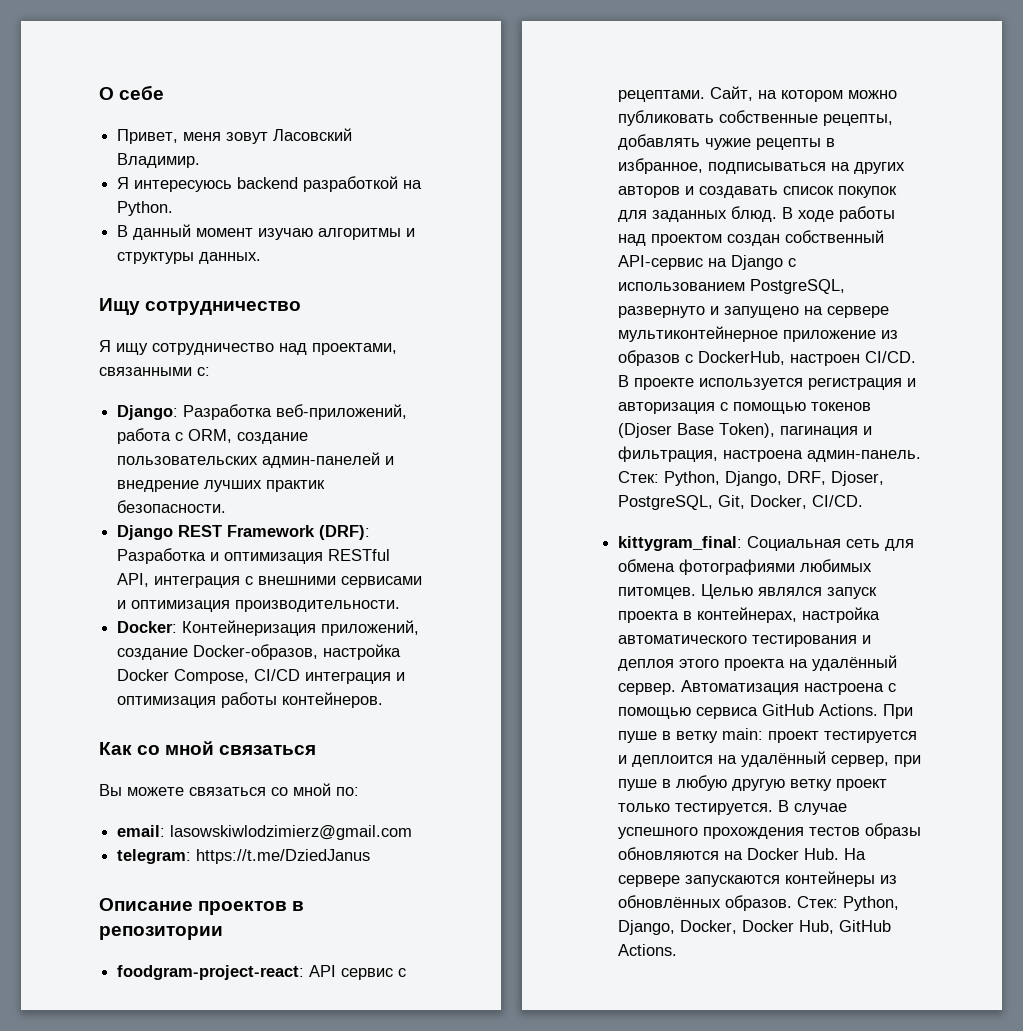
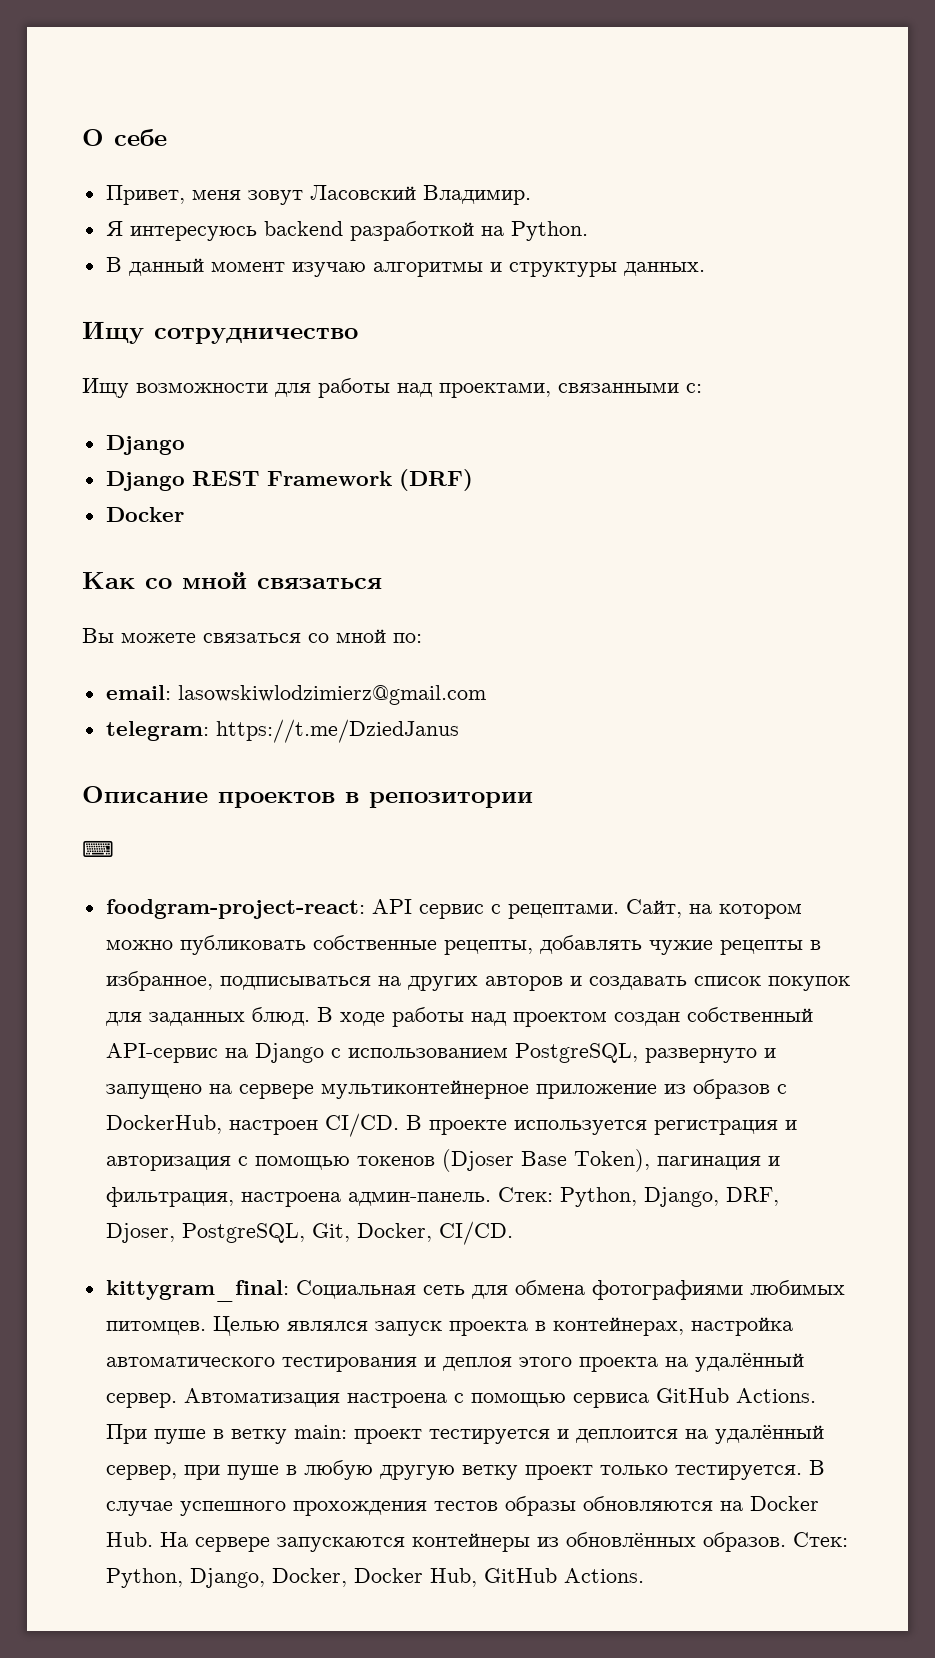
- Я ищу сотрудничество над проектами, связанными с:
- Django: Разработка веб-приложений, работа с ORM, создание пользовательских админ-панелей и внедрение лучших практик безопасности.
- Django REST Framework (DRF): Разработка и оптимизация RESTful API, интеграция с внешними сервисами и оптимизация производительности.
- Docker: Контейнеризация приложений, создание Docker-образов, настройка Docker Compose, CI/CD интеграция и оптимизация работы контейнеров.
+ Ищу возможности для работы над проектами, связанными с:
+ Django
+ Django REST Framework (DRF)
+ Docker
+ ⌨

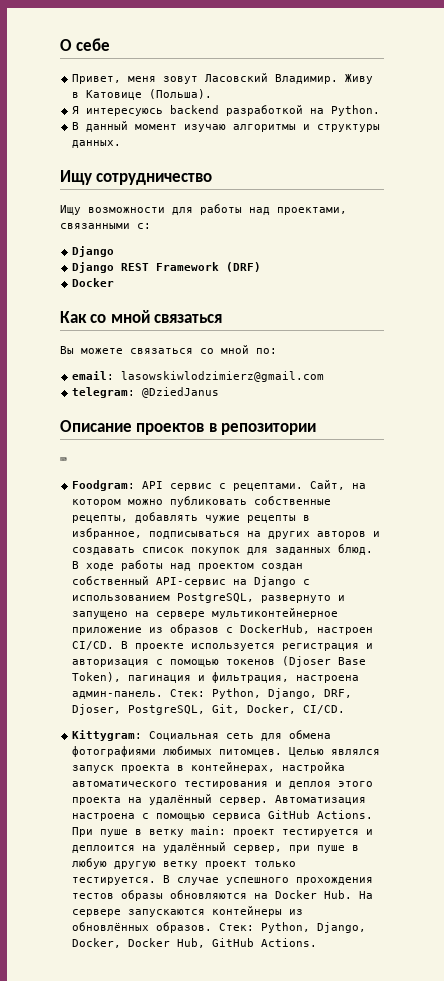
+ Живу в Катовице (Польша).
- telegram: https://t.me/DziedJanus
+ telegram: @DziedJanus
- foodgram-project-react: API сервис с рецептами.
+ Foodgram: API сервис с рецептами.
- kittygram_final: Cоциальная сеть для обмена фотографиями любимых питомцев.
+ Kittygram: Cоциальная сеть для обмена фотографиями любимых питомцев.

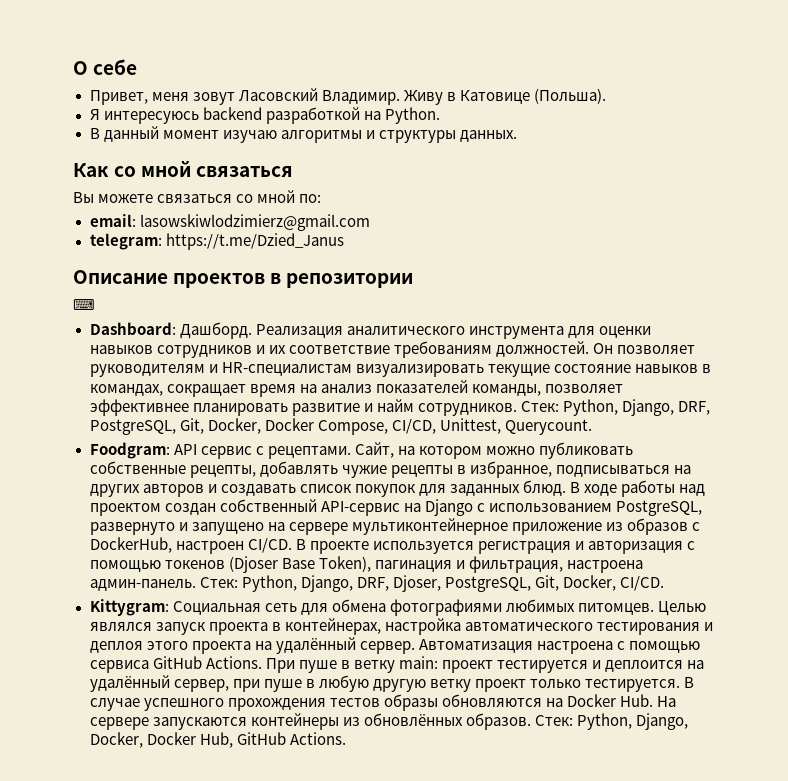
- Ищу сотрудничество
- Ищу возможности для работы над проектами, связанными с:
- Django
- Django REST Framework (DRF)
- Docker
- telegram: @DziedJanus
+ telegram: https://t.me/Dzied_Janus
+ Dashboard: Дашборд. Реализация аналитического инструмента для оценки навыков сотрудников и их соответствие требованиям должностей. Он позволяет руководителям и HR-специалистам визуализировать текущие состояние навыков в командах, сокращает время на анализ показателей команды, позволяет эффективнее планировать развитие и найм сотрудников. Стек: Python, Django, DRF, PostgreSQL, Git, Docker, Docker Compose, CI/CD, Unittest, Querycount.

